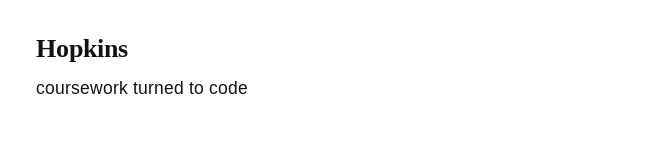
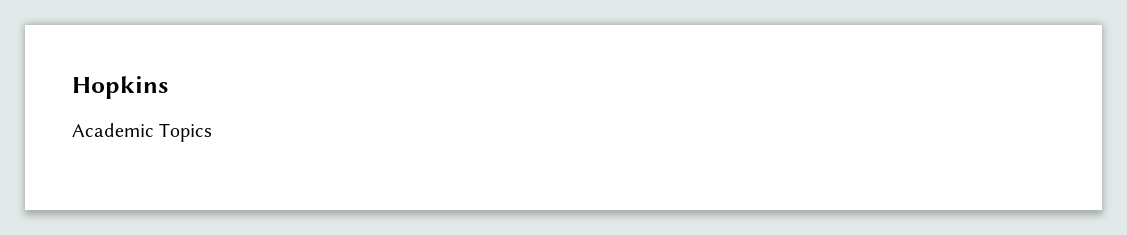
- coursework turned to code
+ Academic Topics

